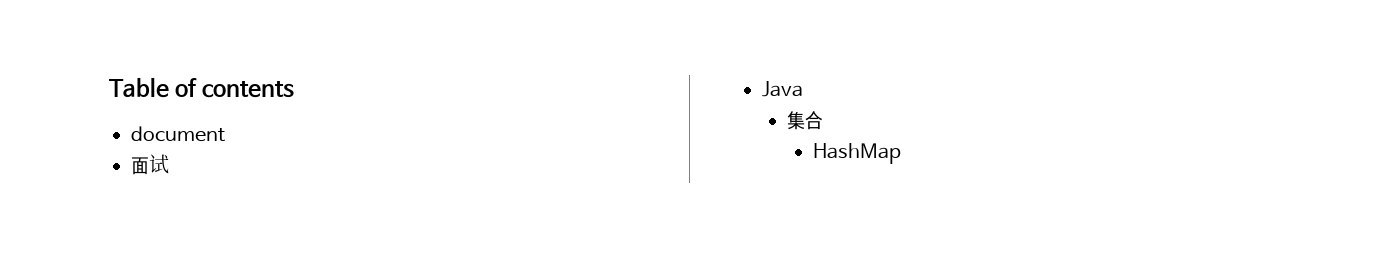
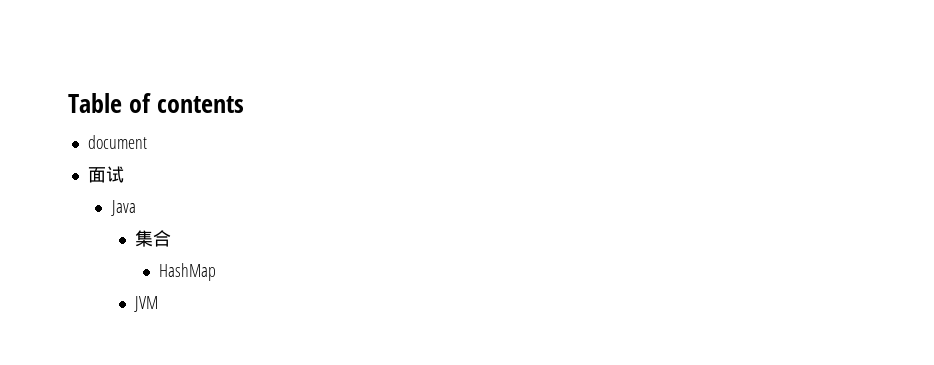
+ JVM

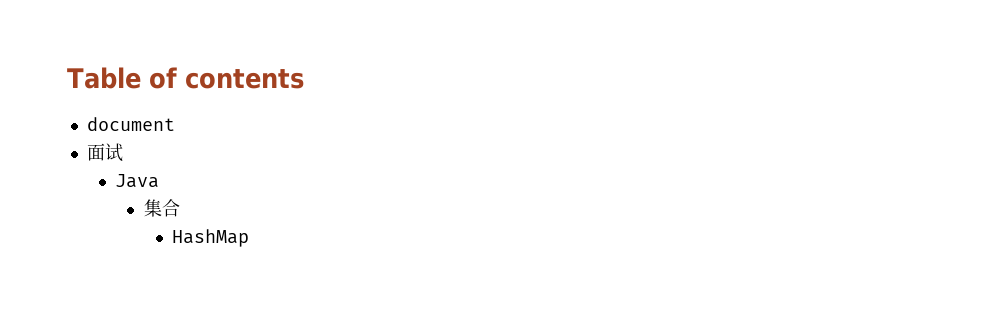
- JVM

